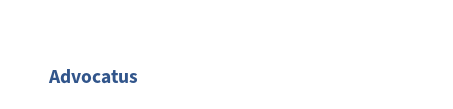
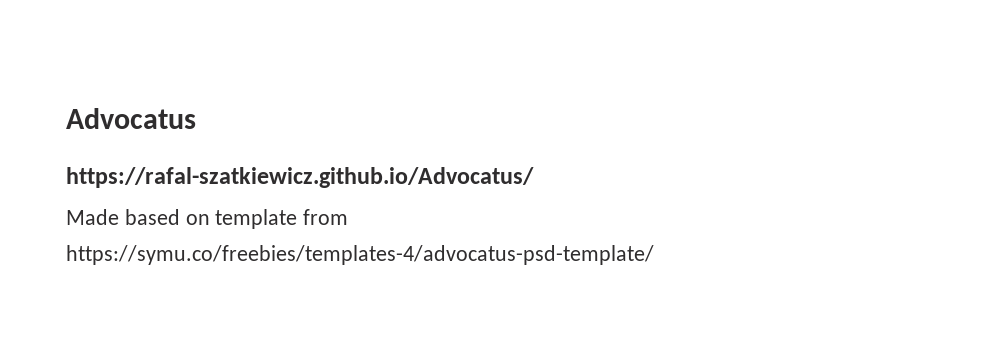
+ https://rafal-szatkiewicz.github.io/Advocatus/
+ Made based on template from https://symu.co/freebies/templates-4/advocatus-psd-template/

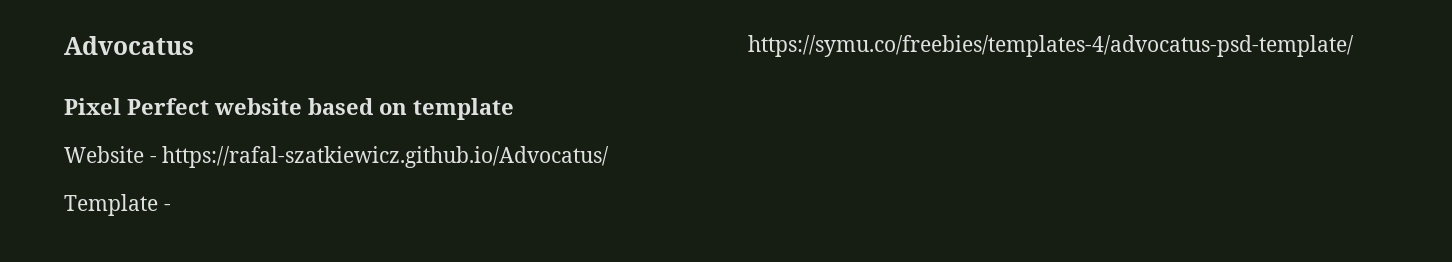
- https://rafal-szatkiewicz.github.io/Advocatus/
- Made based on template from https://symu.co/freebies/templates-4/advocatus-psd-template/
+ Pixel Perfect website based on template
+ Website - https://rafal-szatkiewicz.github.io/Advocatus/
+ Template - https://symu.co/freebies/templates-4/advocatus-psd-template/

